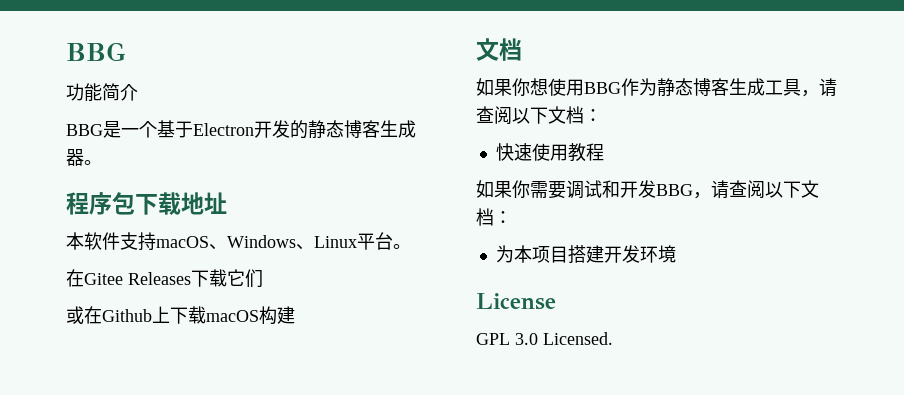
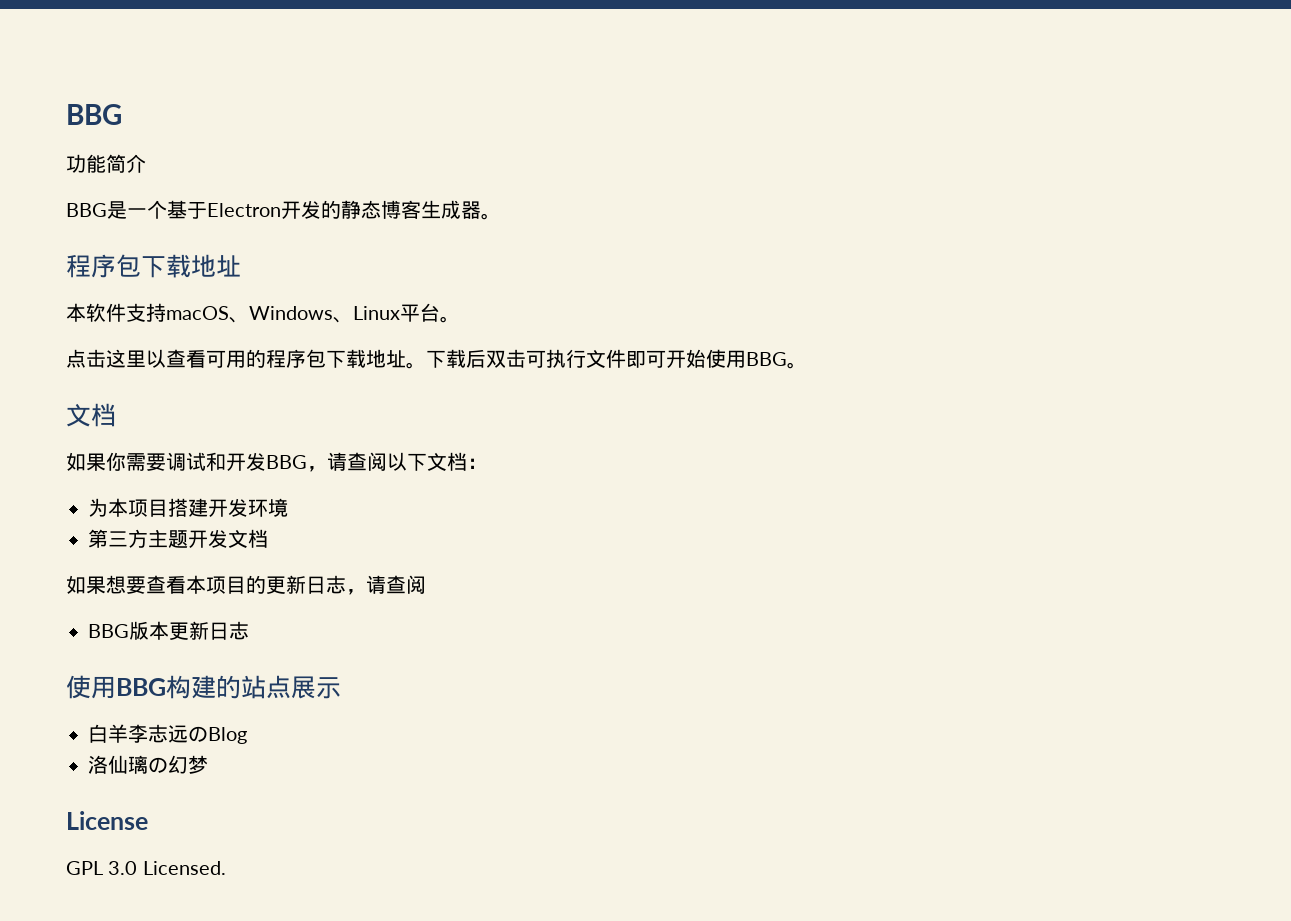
- 在Gitee Releases下载它们
- 或在Github上下载macOS构建
+ 点击这里以查看可用的程序包下载地址。下载后双击可执行文件即可开始使用BBG。
  文档
- 如果你想使用BBG作为静态博客生成工具，请查阅以下文档：
- 快速使用教程
+ 第三方主题开发文档
+ 如果想要查看本项目的更新日志，请查阅
+ BBG版本更新日志
+ 使用BBG构建的站点展示
+ 白羊李志远のBlog
+ 洛仙璃の幻梦

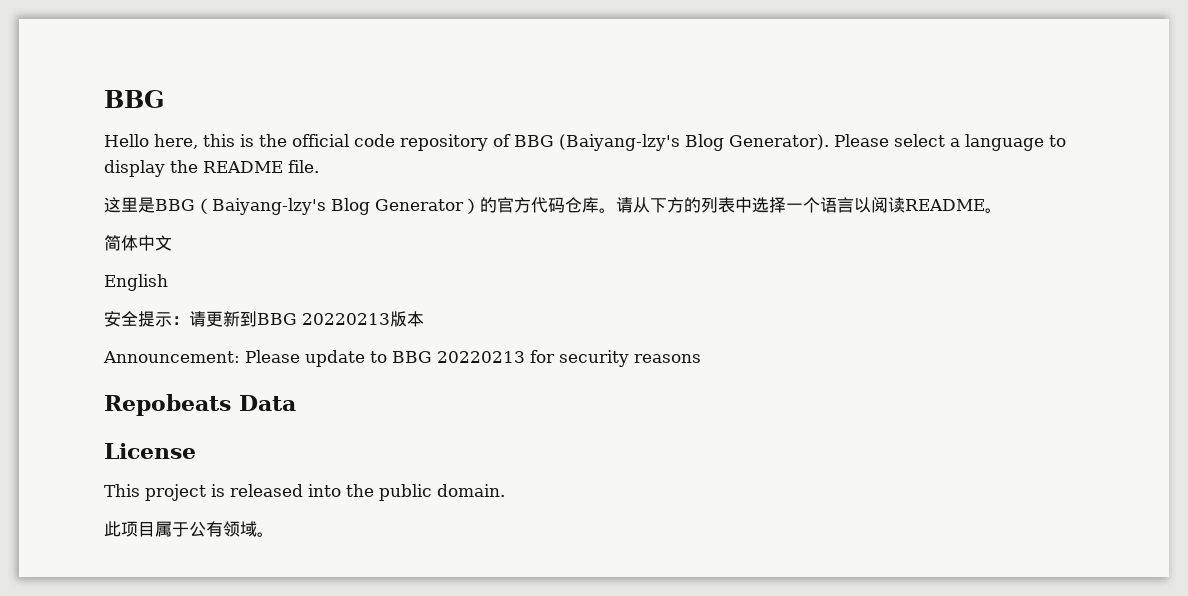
- 功能简介
- BBG是一个基于Electron开发的静态博客生成器。
- 程序包下载地址
- 本软件支持macOS、Windows、Linux平台。
- 点击这里以查看可用的程序包下载地址。下载后双击可执行文件即可开始使用BBG。
- 文档
- 如果你需要调试和开发BBG，请查阅以下文档：
- 为本项目搭建开发环境
- 第三方主题开发文档
- 如果想要查看本项目的更新日志，请查阅
- BBG版本更新日志
- 使用BBG构建的站点展示
- 白羊李志远のBlog
- 洛仙璃の幻梦
+ Hello here, this is the official code repository of BBG (Baiyang-lzy's Blog Generator). Please select a language to display the README file.
+ 这里是BBG（Baiyang-lzy's Blog Generator）的官方代码仓库。请从下方的列表中选择一个语言以阅读README。
+ 简体中文
+ English
+ 安全提示：请更新到BBG 20220213版本
+ Announcement: Please update to BBG 20220213 for security reasons
+ Repobeats Data
  License
- GPL 3.0 Licensed.
+ This project is released into the public domain.
+ 此项目属于公有领域。

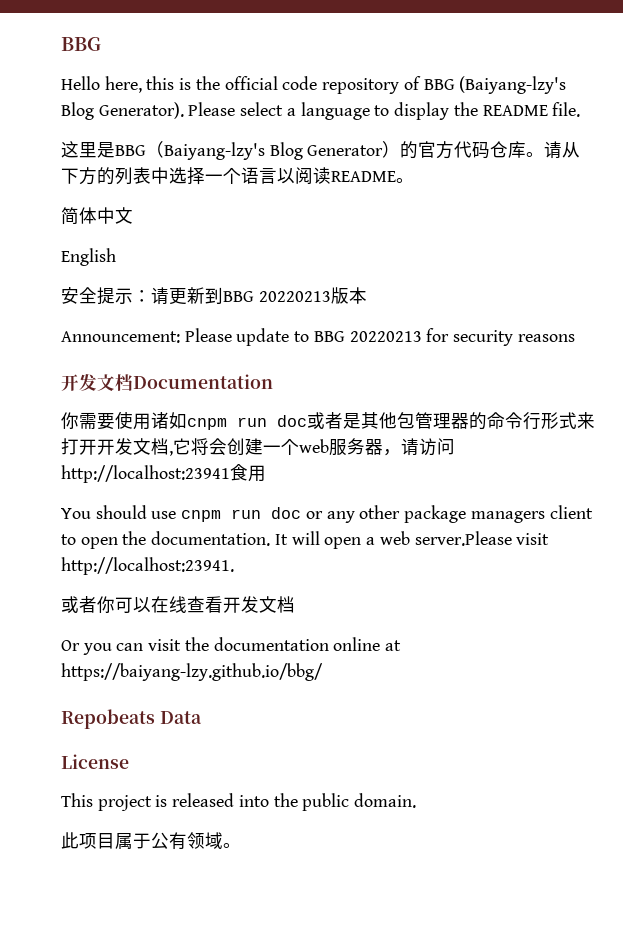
+ 开发文档Documentation
+ 你需要使用诸如cnpm run doc或者是其他包管理器的命令行形式来打开开发文档,它将会创建一个web服务器，请访问http://localhost:23941食用
+ You should use cnpm run doc or any other package managers client to open the documentation. It will open a web server.Please visit http://localhost:23941.
+ 或者你可以在线查看开发文档
+ Or you can visit the documentation online at https://baiyang-lzy.github.io/bbg/

